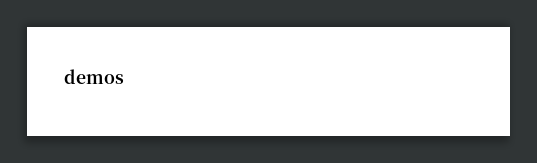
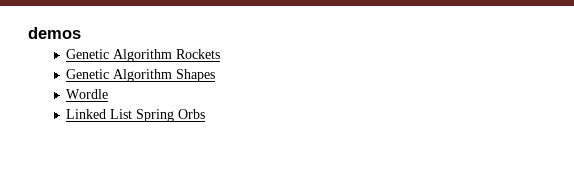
+ Genetic Algorithm Rockets
+ Genetic Algorithm Shapes
+ Wordle
+ Linked List Spring Orbs

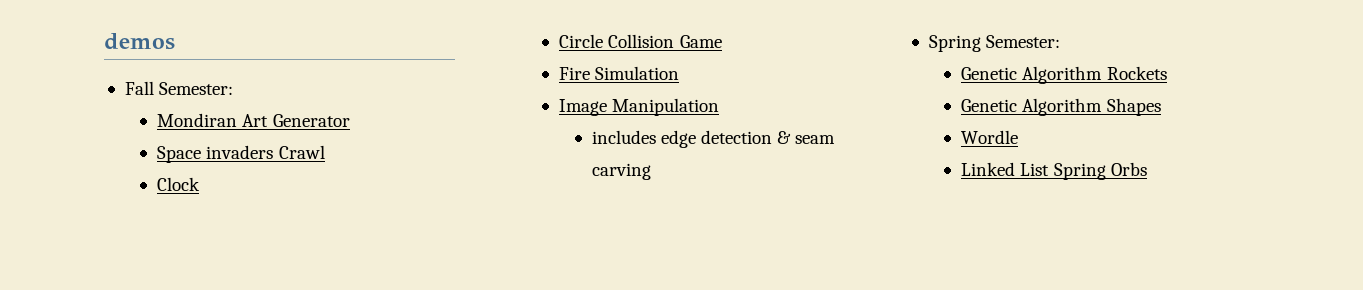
+ Fall Semester:
+ Mondiran Art Generator
+ Space invaders Crawl
+ Clock
+ Circle Collision Game
+ Fire Simulation
+ Image Manipulation
+ includes edge detection & seam carving
+ Spring Semester:

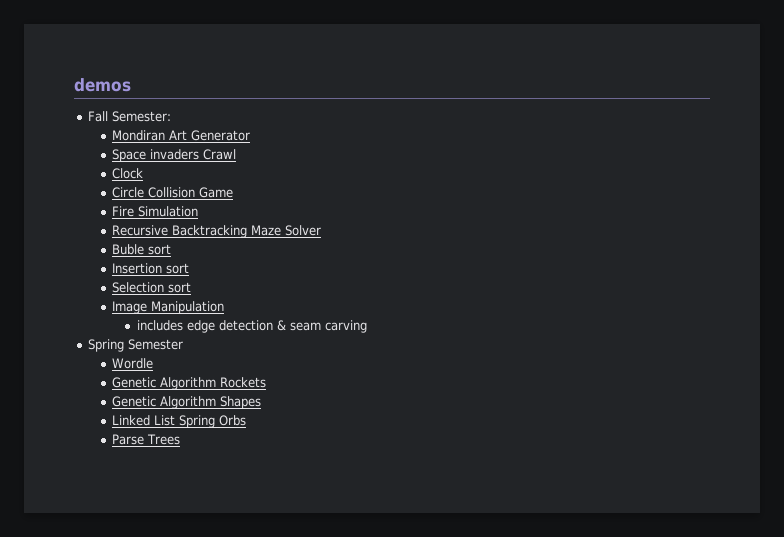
+ Recursive Backtracking Maze Solver
+ Buble sort
+ Insertion sort
+ Selection sort
- Spring Semester:
+ Spring Semester
+ Wordle
- Wordle
+ Parse Trees

